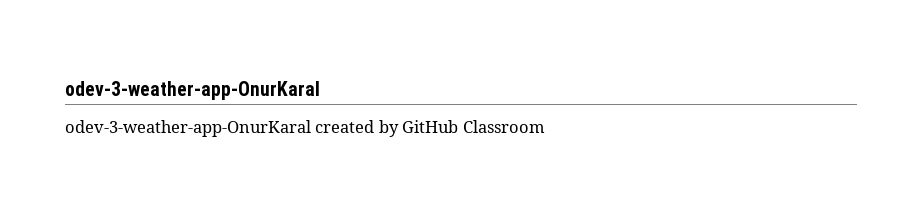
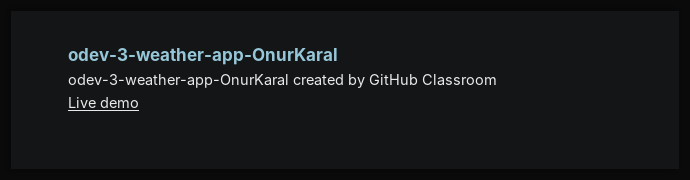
+ Live demo

